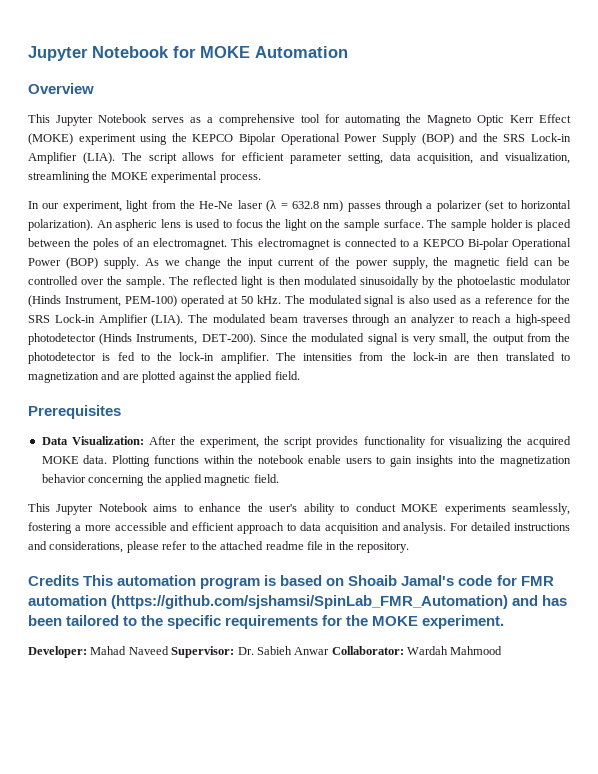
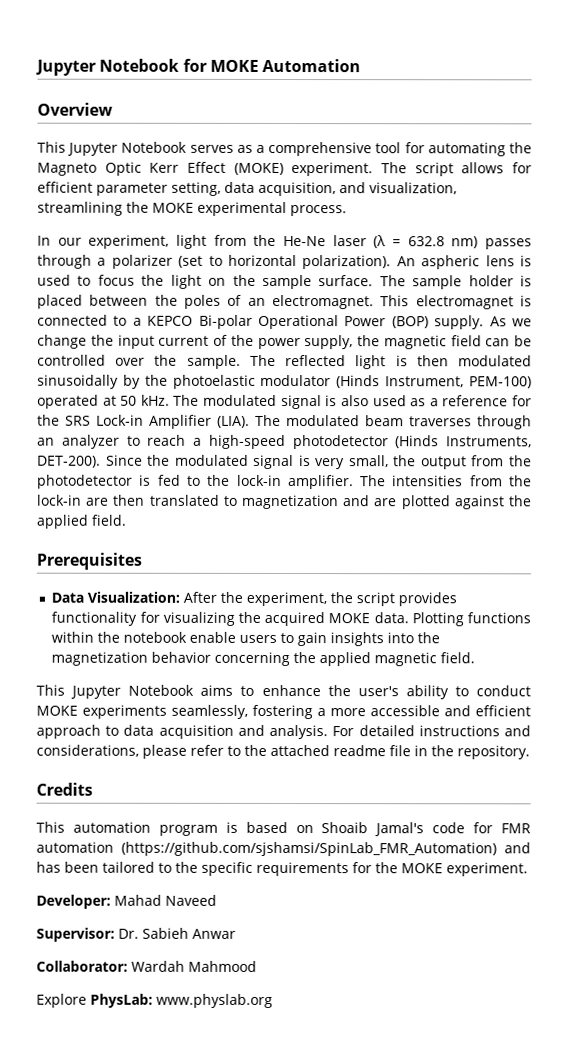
- This Jupyter Notebook serves as a comprehensive tool for automating the Magneto Optic Kerr Effect (MOKE) experiment using the KEPCO Bipolar Operational Power Supply (BOP) and the SRS Lock-in Amplifier (LIA).
+ This Jupyter Notebook serves as a comprehensive tool for automating the Magneto Optic Kerr Effect (MOKE) experiment.
- Credits This automation program is based on Shoaib Jamal's code for FMR automation (https://github.com/sjshamsi/SpinLab_FMR_Automation) and has been tailored to the specific requirements for the MOKE experiment.
+ Credits
+ This automation program is based on Shoaib Jamal's code for FMR automation (https://github.com/sjshamsi/SpinLab_FMR_Automation) and has been tailored to the specific requirements for the MOKE experiment.
- Developer: Mahad Naveed Supervisor: Dr. Sabieh Anwar Collaborator: Wardah Mahmood
+ Developer: Mahad Naveed
+ Supervisor: Dr. Sabieh Anwar
+ Collaborator: Wardah Mahmood
+ Explore PhysLab: www.physlab.org

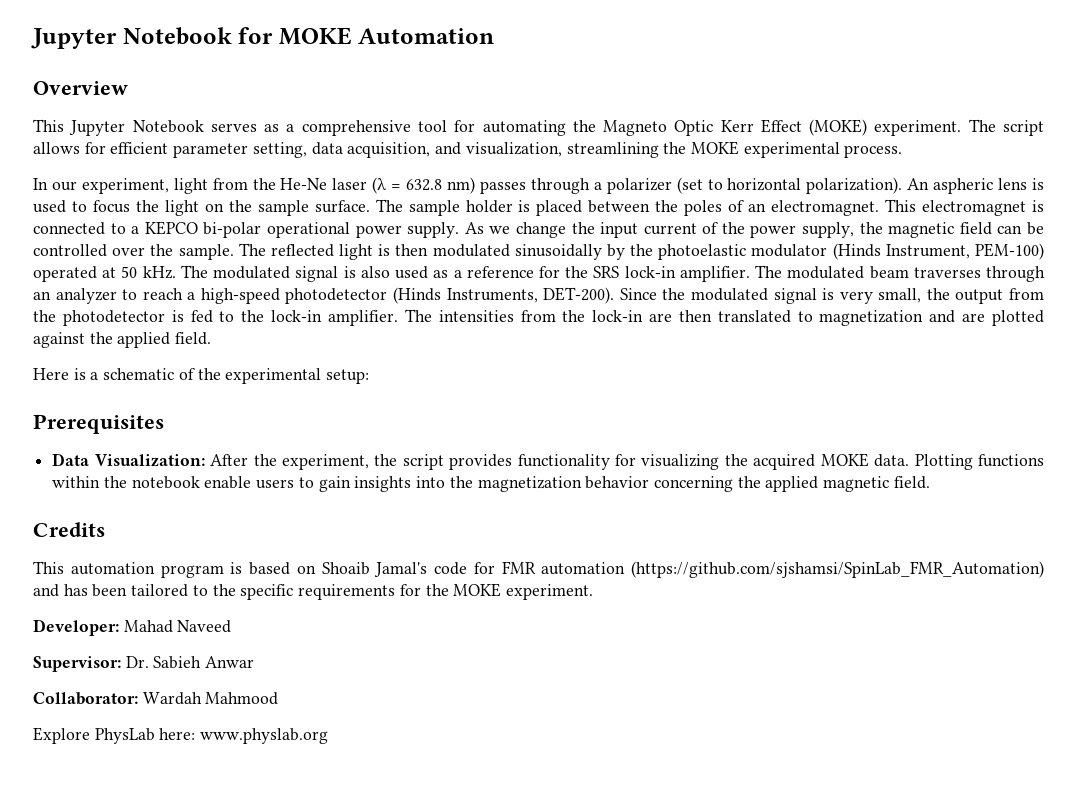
- This electromagnet is connected to a KEPCO Bi-polar Operational Power (BOP) supply.
+ This electromagnet is connected to a KEPCO bi-polar operational power supply.
- The modulated signal is also used as a reference for the SRS Lock-in Amplifier (LIA).
+ The modulated signal is also used as a reference for the SRS lock-in amplifier.
+ Here is a schematic of the experimental setup:
- This Jupyter Notebook aims to enhance the user's ability to conduct MOKE experiments seamlessly, fostering a more accessible and efficient approach to data acquisition and analysis. For detailed instructions and considerations, please refer to the attached readme file in the repository.
- Explore PhysLab: www.physlab.org
+ Explore PhysLab here: www.physlab.org

